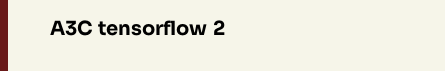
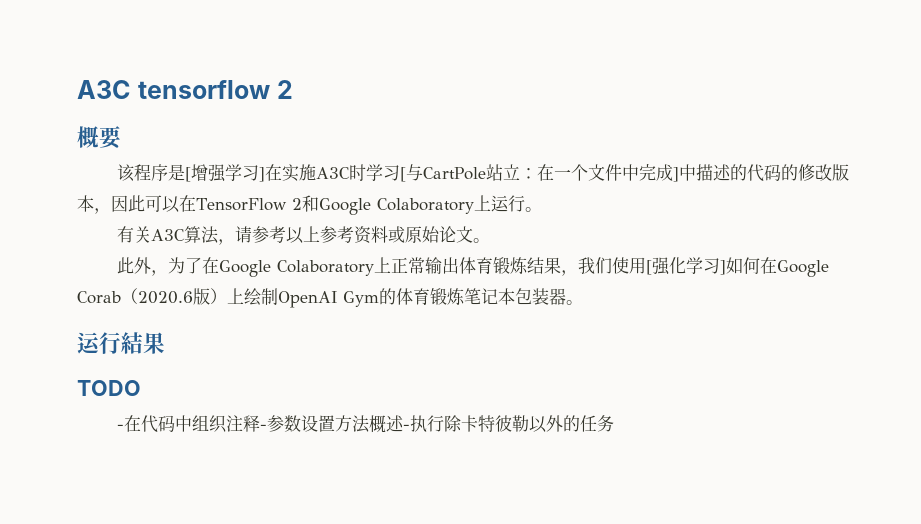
+ 概要
+ 该程序是[增强学习]在实施A3C时学习[与CartPole站立：在一个文件中完成]中描述的代码的修改版本，因此可以在TensorFlow 2和Google Colaboratory上运行。
+ 有关A3C算法，请参考以上参考资料或原始论文。
+ 此外，为了在Google Colaboratory上正常输出体育锻炼结果，我们使用[强化学习]如何在Google Corab（2020.6版）上绘制OpenAI Gym的体育锻炼笔记本包装器。
+ 运行結果
+ TODO
+ -在代码中组织注释-参数设置方法概述-执行除卡特彼勒以外的任务

